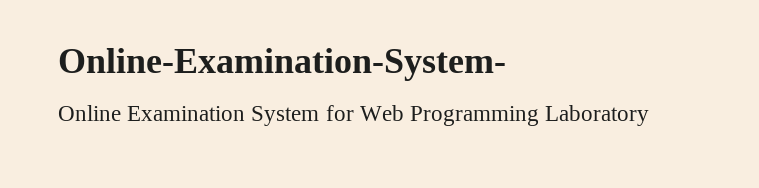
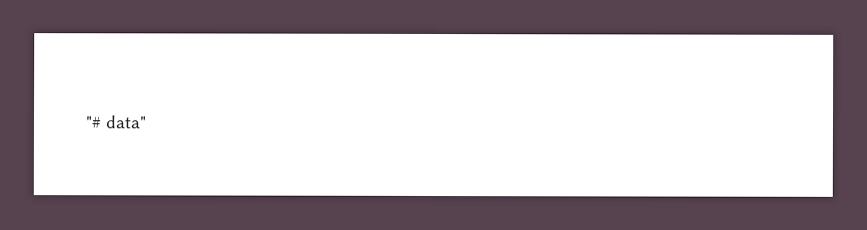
- Online-Examination-System-
- Online Examination System for Web Programming Laboratory
+ "# data"

